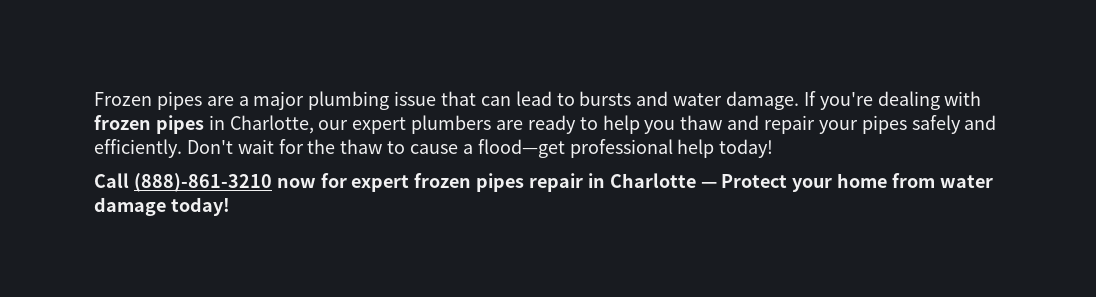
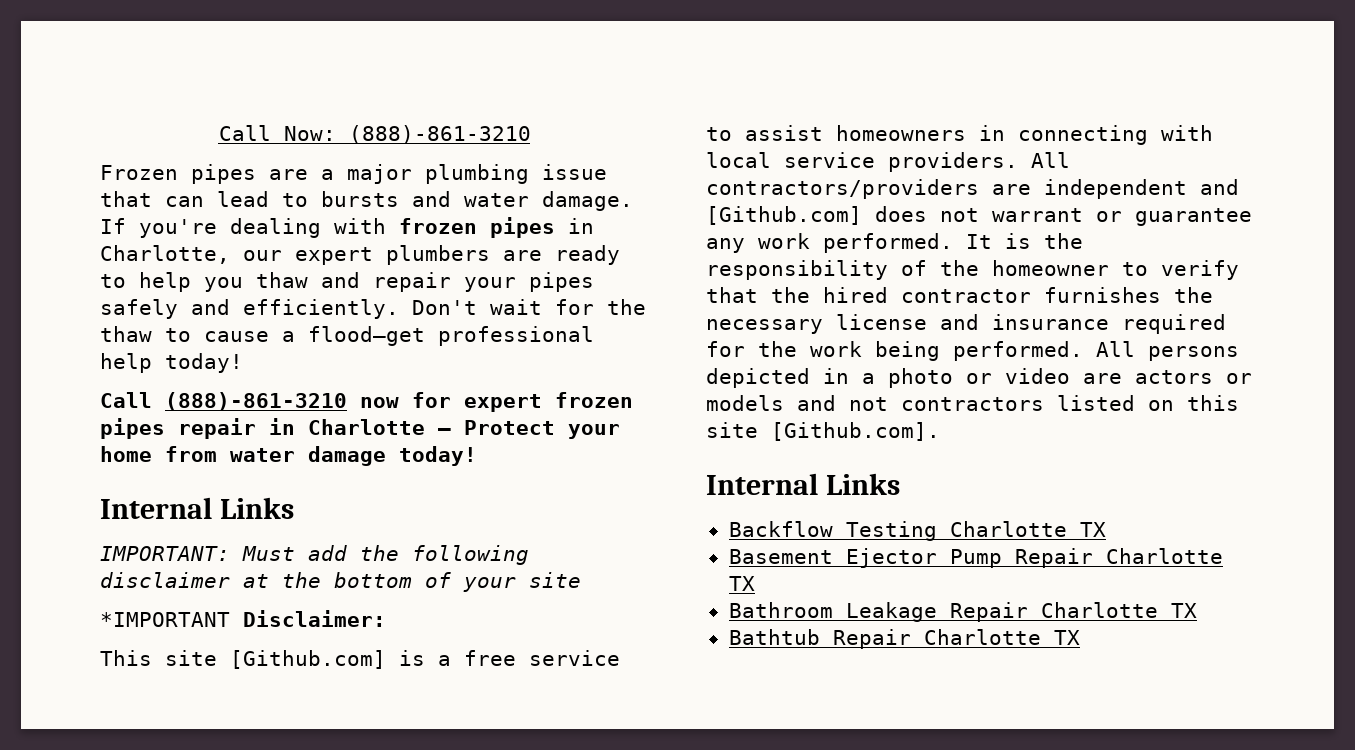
+ Call Now: (888)-861-3210
  Call (888)-861-3210 now for expert frozen pipes repair in Charlotte — Protect your home from water damage today!
+ Internal Links
+ IMPORTANT: Must add the following disclaimer at the bottom of your site
+ *IMPORTANT Disclaimer:
+ This site [Github.com] is a free service to assist homeowners in connecting with local service providers. All contractors/providers are independent and [Github.com] does not warrant or guarantee any work performed. It is the responsibility of the homeowner to verify that the hired contractor furnishes the necessary license and insurance required for the work being performed. All persons depicted in a photo or video are actors or models and not contractors listed on this site [Github.com].
+ Internal Links
+ Backflow Testing Charlotte TX
+ Basement Ejector Pump Repair Charlotte TX
+ Bathroom Leakage Repair Charlotte TX
+ Bathtub Repair Charlotte TX

